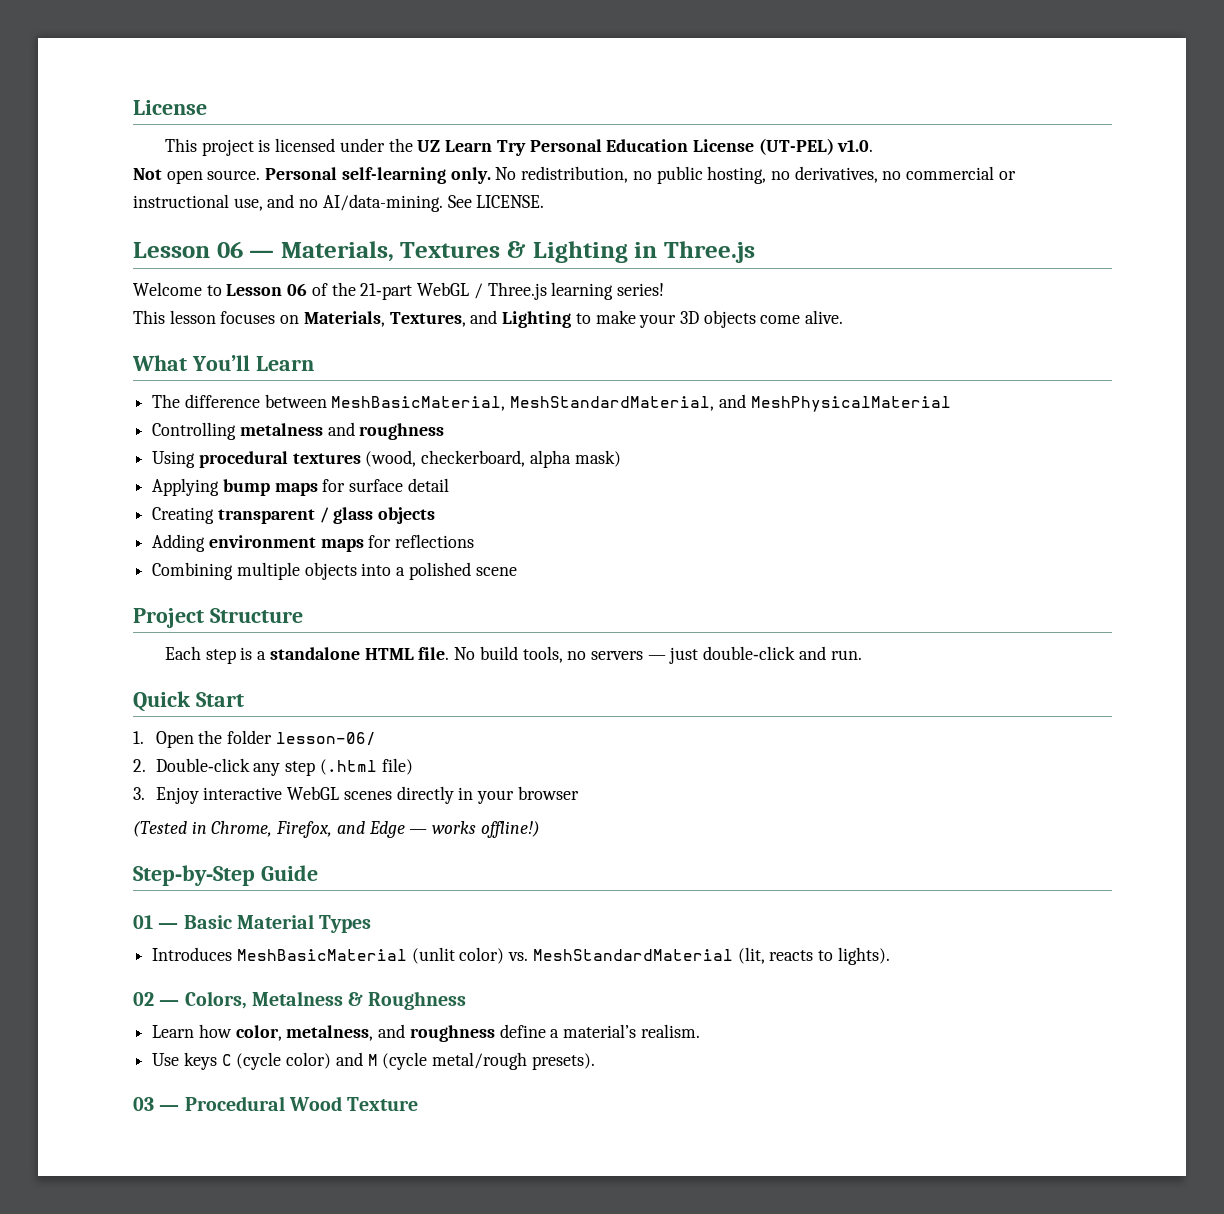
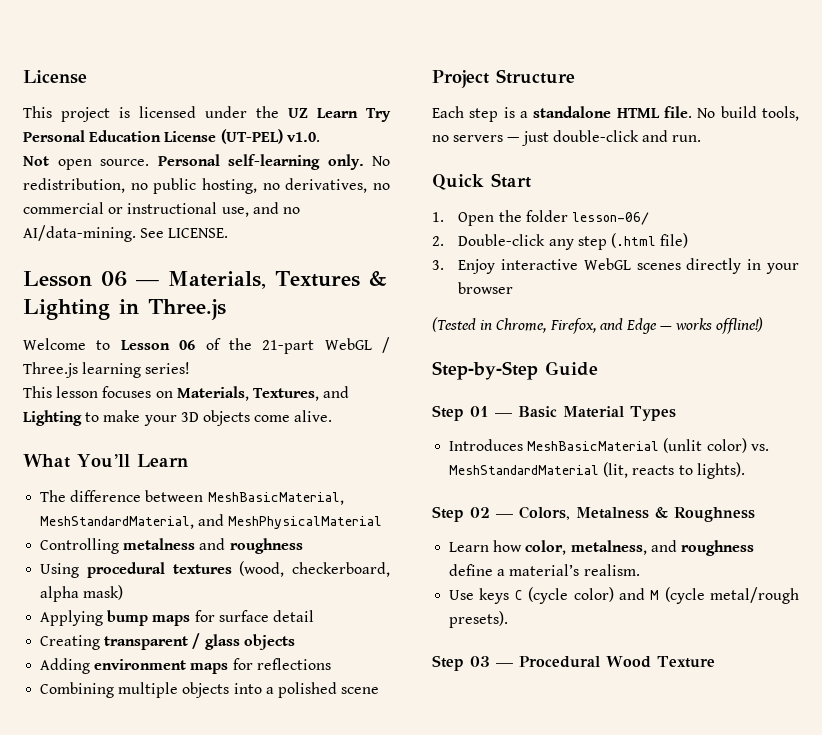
- 01 — Basic Material Types
+ Step 01 — Basic Material Types
- 02 — Colors, Metalness & Roughness
+ Step 02 — Colors, Metalness & Roughness
- 03 — Procedural Wood Texture
+ Step 03 — Procedural Wood Texture

